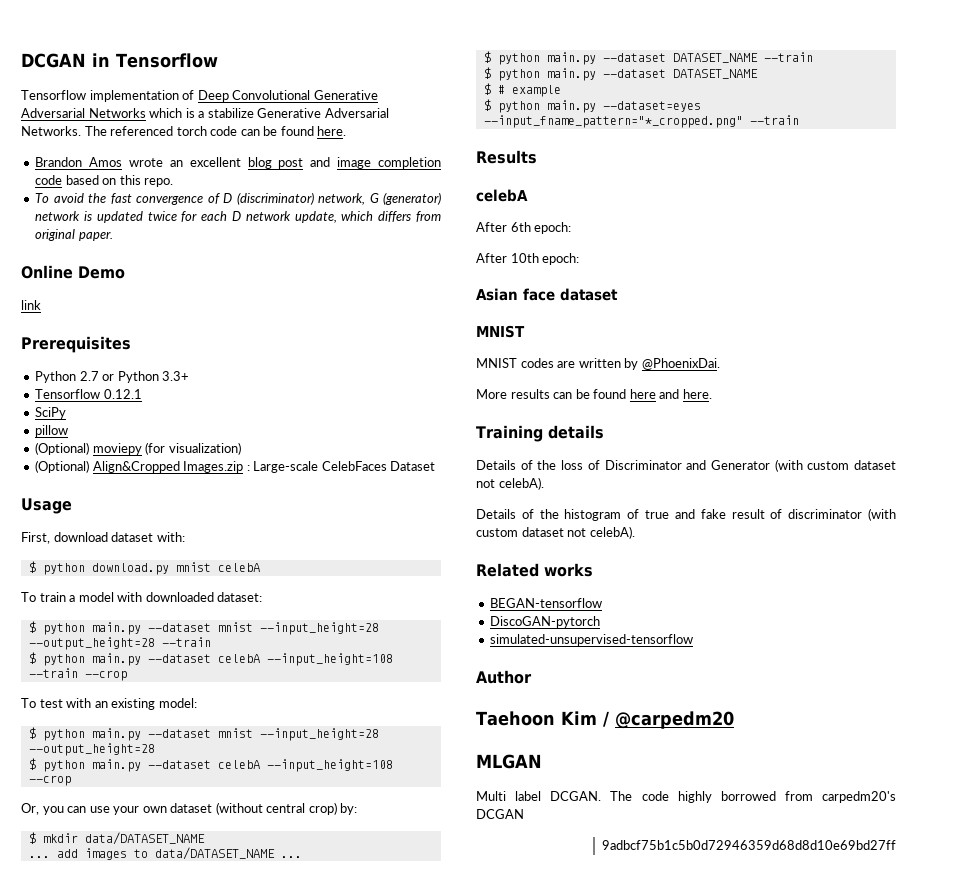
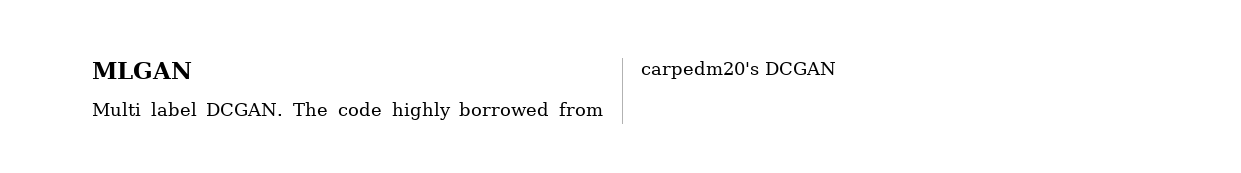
- DCGAN in Tensorflow
- Tensorflow implementation of Deep Convolutional Generative Adversarial Networks which is a stabilize Generative Adversarial Networks. The referenced torch code can be found here.
- Brandon Amos wrote an excellent blog post and image completion code based on this repo.
- To avoid the fast convergence of D (discriminator) network, G (generator) network is updated twice for each D network update, which differs from original paper.
- Online Demo
- link
- Prerequisites
- Python 2.7 or Python 3.3+
- Tensorflow 0.12.1
- SciPy
- pillow
- (Optional) moviepy (for visualization)
- (Optional) Align&Cropped Images.zip : Large-scale CelebFaces Dataset
- Usage
- First, download dataset with:
- $ python download.py mnist celebA
- To train a model with downloaded dataset:
- $ python main.py --dataset mnist --input_height=28 --output_height=28 --train
- $ python main.py --dataset celebA --input_height=108 --train --crop
- To test with an existing model:
- $ python main.py --dataset mnist --input_height=28 --output_height=28
- $ python main.py --dataset celebA --input_height=108 --crop
- Or, you can use your own dataset (without central crop) by:
- $ mkdir data/DATASET_NAME
- ... add images to data/DATASET_NAME ...
- $ python main.py --dataset DATASET_NAME --train
- $ python main.py --dataset DATASET_NAME
- $ # example
- $ python main.py --dataset=eyes --input_fname_pattern="*_cropped.png" --train
- Results
- celebA
- After 6th epoch:
- After 10th epoch:
- Asian face dataset
- MNIST
- MNIST codes are written by @PhoenixDai.
- More results can be found here and here.
- Training details
- Details of the loss of Discriminator and Generator (with custom dataset not celebA).
- Details of the histogram of true and fake result of discriminator (with custom dataset not celebA).
- Related works
- BEGAN-tensorflow
- DiscoGAN-pytorch
- simulated-unsupervised-tensorflow
- Author
- Taehoon Kim / @carpedm20
- 9adbcf75b1c5b0d72946359d68d8d10e69bd27ff

